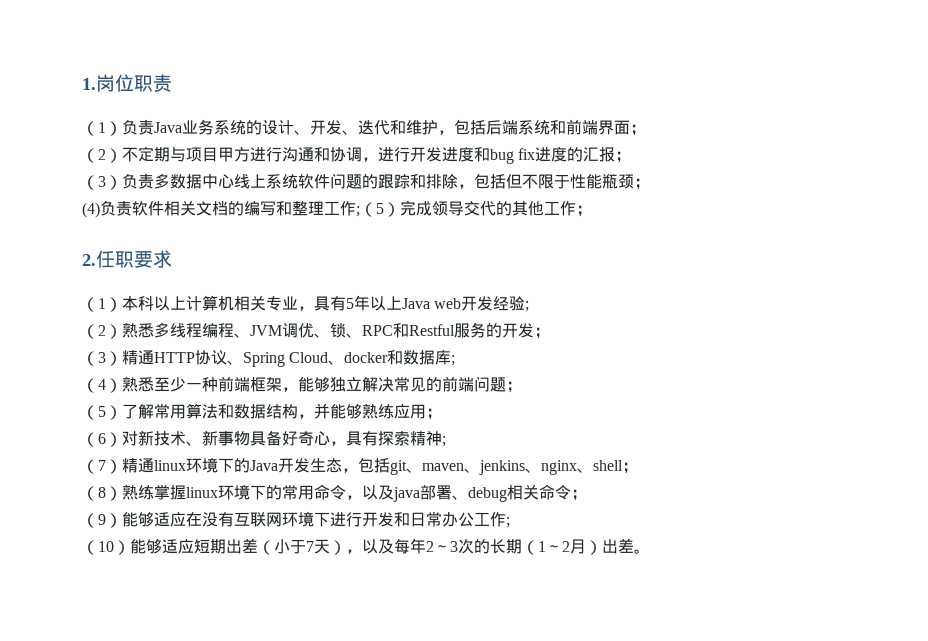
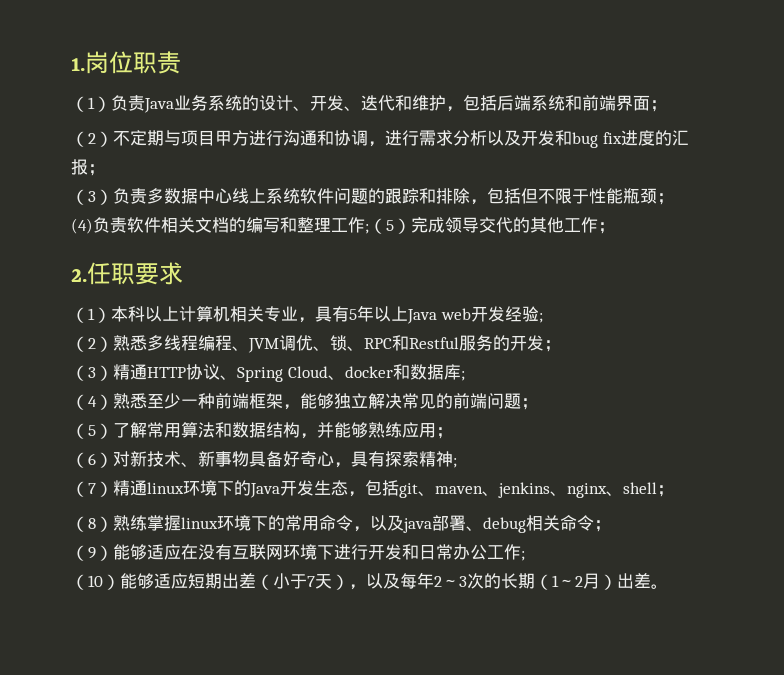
- （2）不定期与项目甲方进行沟通和协调，进行开发进度和bug fix进度的汇报；
+ （2）不定期与项目甲方进行沟通和协调，进行需求分析以及开发和bug fix进度的汇报；

